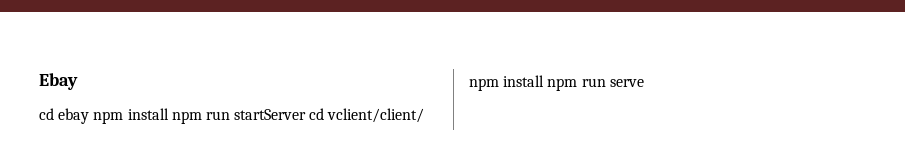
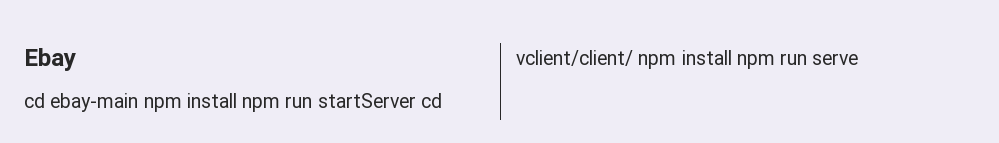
- cd ebay npm install npm run startServer cd vclient/client/ npm install npm run serve
+ cd ebay-main npm install npm run startServer cd vclient/client/ npm install npm run serve

